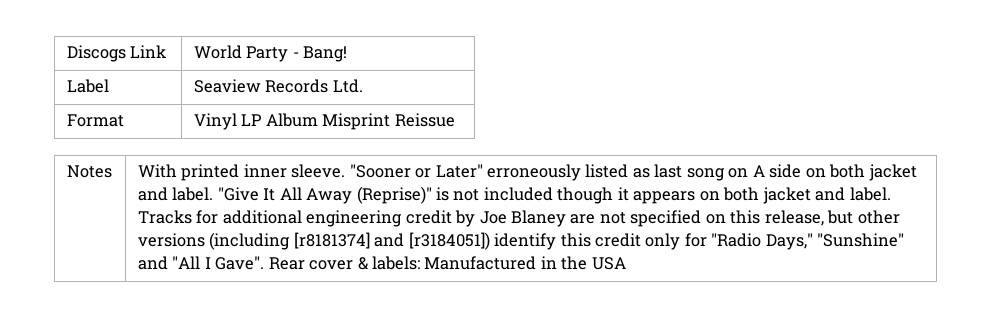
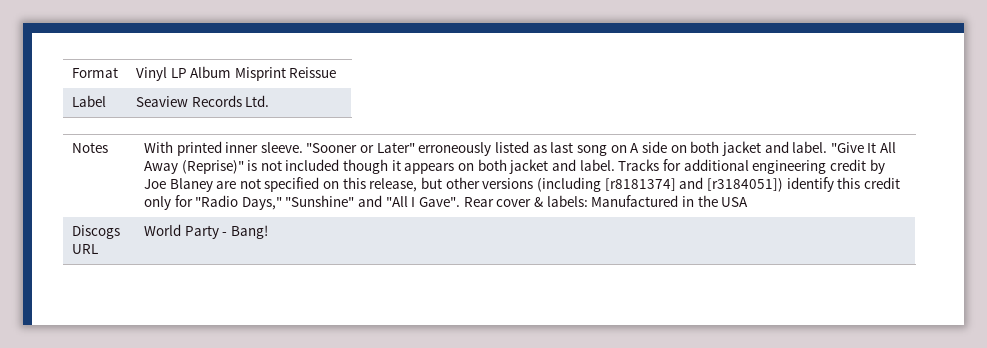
- Discogs Link | World Party - Bang!
- Label | Seaview Records Ltd.
+ Label | Seaview Records Ltd.
+ Discogs URL | World Party - Bang!

